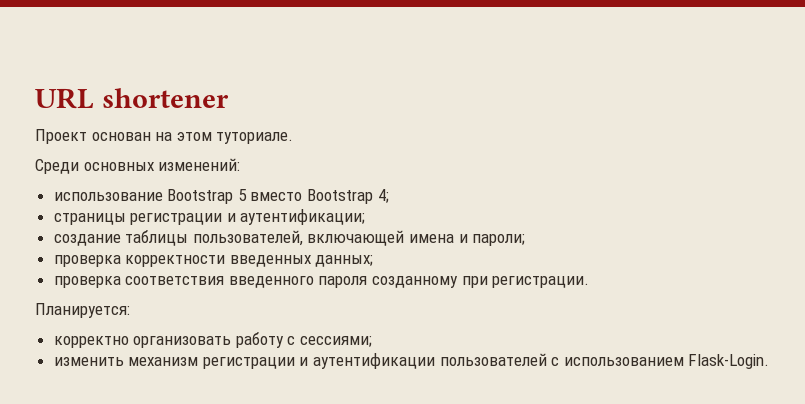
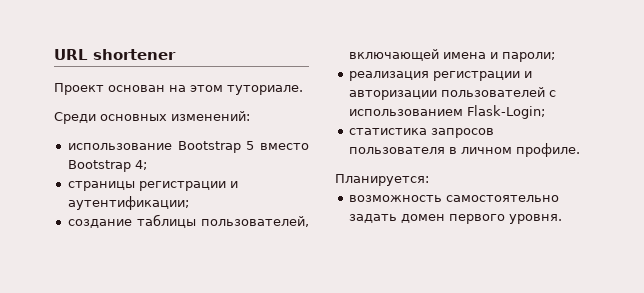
- проверка корректности введенных данных;
- проверка соответствия введенного пароля созданному при регистрации.
+ реализация регистрации и авторизации пользователей с использованием Flask-Login;
+ статистика запросов пользователя в личном профиле.
  Планируется:
- корректно организовать работу с сессиями;
- изменить механизм регистрации и аутентификации пользователей с использованием Flask-Login.
+ возможность самостоятельно задать домен первого уровня.

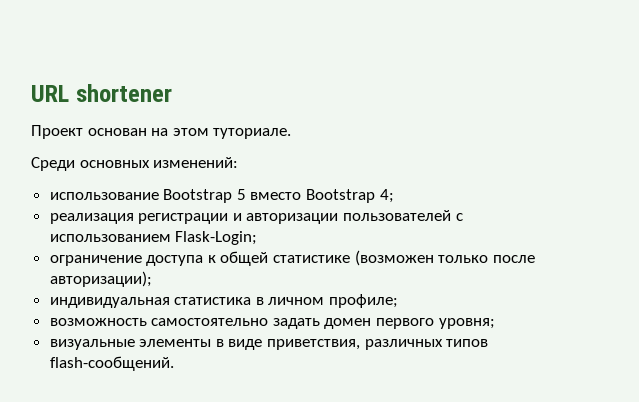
- страницы регистрации и аутентификации;
- создание таблицы пользователей, включающей имена и пароли;
- статистика запросов пользователя в личном профиле.
- Планируется:
+ ограничение доступа к общей статистике (возможен только после авторизации);
+ индивидуальная статистика в личном профиле;
- возможность самостоятельно задать домен первого уровня.
+ возможность самостоятельно задать домен первого уровня;
+ визуальные элементы в виде приветствия, различных типов flash-сообщений.

